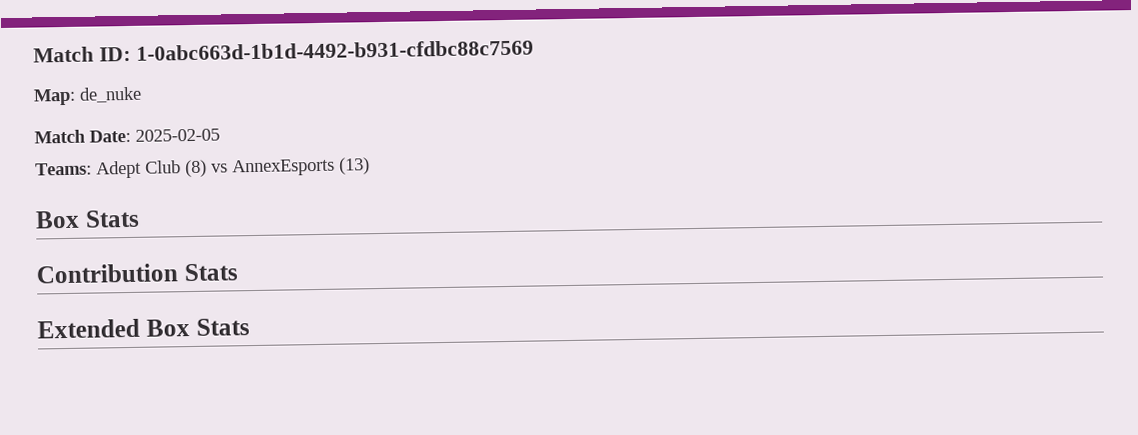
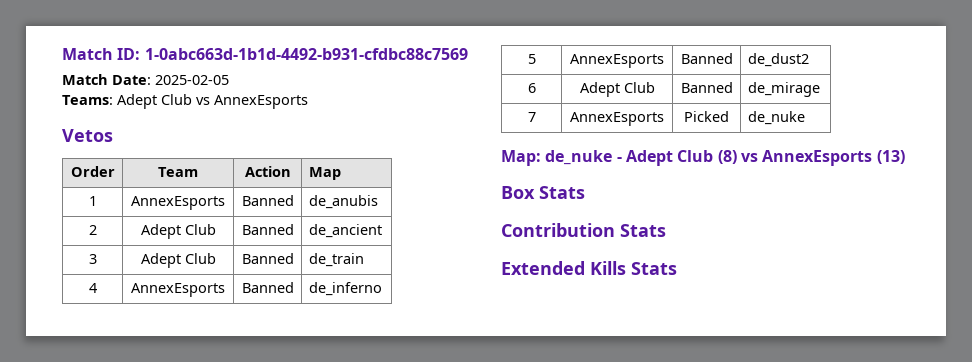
- Map: de_nuke
- Teams: Adept Club (8) vs AnnexEsports (13)
+ Teams: Adept Club vs AnnexEsports
+ Vetos
+ Order | Team | Action | Map
+ 1 | AnnexEsports | Banned | de_anubis
+ 2 | Adept Club | Banned | de_ancient
+ 3 | Adept Club | Banned | de_train
+ 4 | AnnexEsports | Banned | de_inferno
+ 5 | AnnexEsports | Banned | de_dust2
+ 6 | Adept Club | Banned | de_mirage
+ 7 | AnnexEsports | Picked | de_nuke
+ Map: de_nuke - Adept Club (8) vs AnnexEsports (13)
- Extended Box Stats
+ Extended Kills Stats

